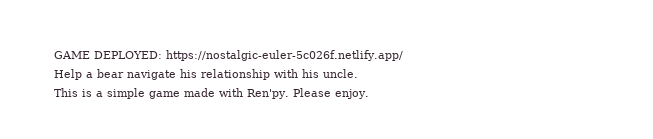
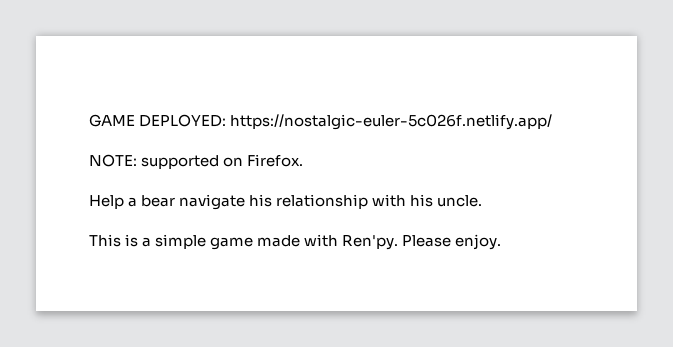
+ NOTE: supported on Firefox.

